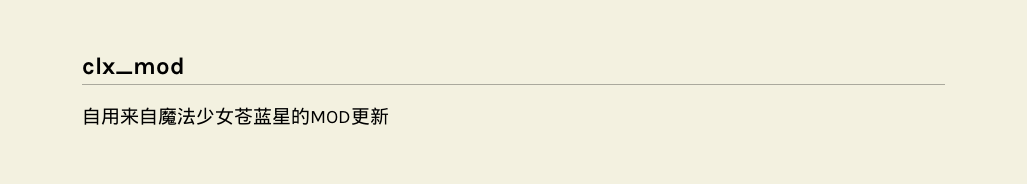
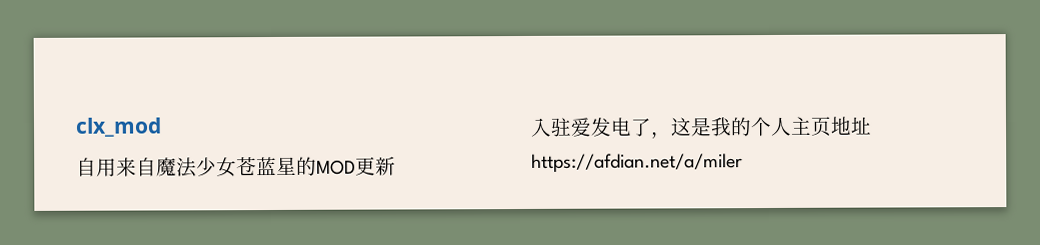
+ 入驻爱发电了，这是我的个人主页地址https://afdian.net/a/miler

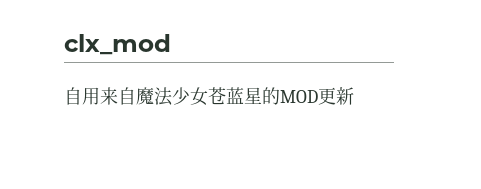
- 入驻爱发电了，这是我的个人主页地址https://afdian.net/a/miler

